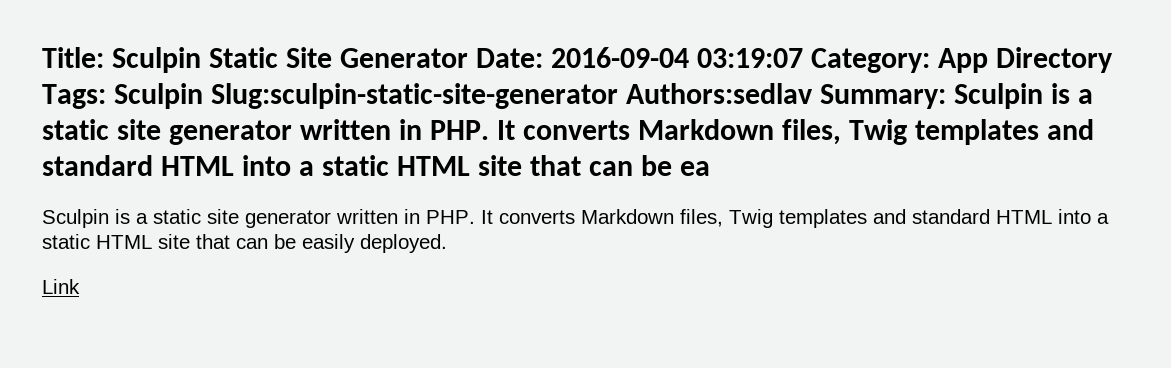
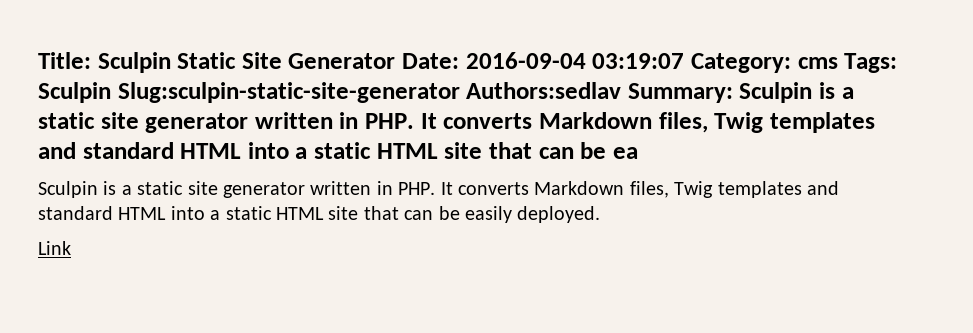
- Title: Sculpin Static Site Generator Date: 2016-09-04 03:19:07 Category: App Directory Tags: Sculpin Slug:sculpin-static-site-generator Authors:sedlav Summary: Sculpin is a static site generator written in PHP. It converts Markdown files, Twig templates and standard HTML into a static HTML site that can be ea
+ Title: Sculpin Static Site Generator Date: 2016-09-04 03:19:07 Category: cms Tags: Sculpin Slug:sculpin-static-site-generator Authors:sedlav Summary: Sculpin is a static site generator written in PHP. It converts Markdown files, Twig templates and standard HTML into a static HTML site that can be ea

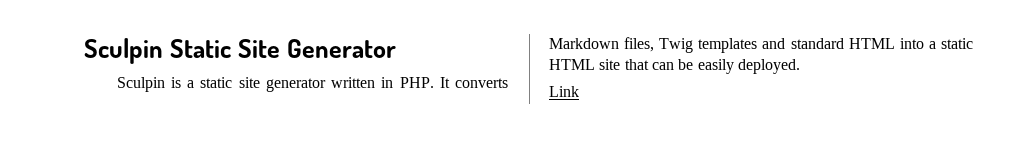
- Title: Sculpin Static Site Generator Date: 2016-09-04 03:19:07 Category: cms Tags: Sculpin Slug:sculpin-static-site-generator Authors:sedlav Summary: Sculpin is a static site generator written in PHP. It converts Markdown files, Twig templates and standard HTML into a static HTML site that can be ea
+ Sculpin Static Site Generator

